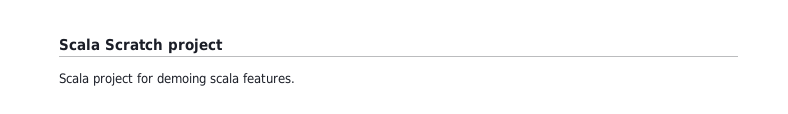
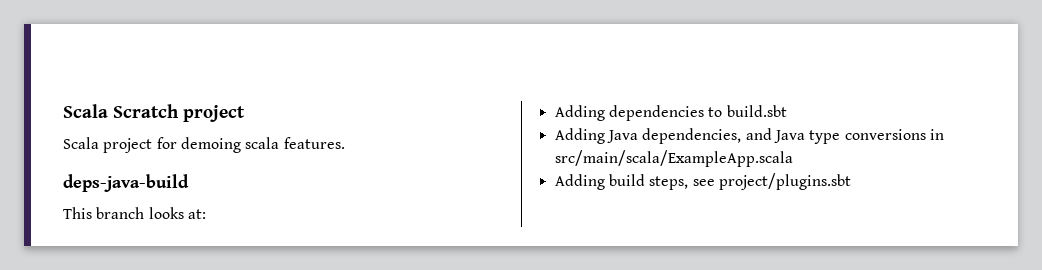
+ deps-java-build
+ This branch looks at:
+ Adding dependencies to build.sbt
+ Adding Java dependencies, and Java type conversions in src/main/scala/ExampleApp.scala
+ Adding build steps, see project/plugins.sbt

